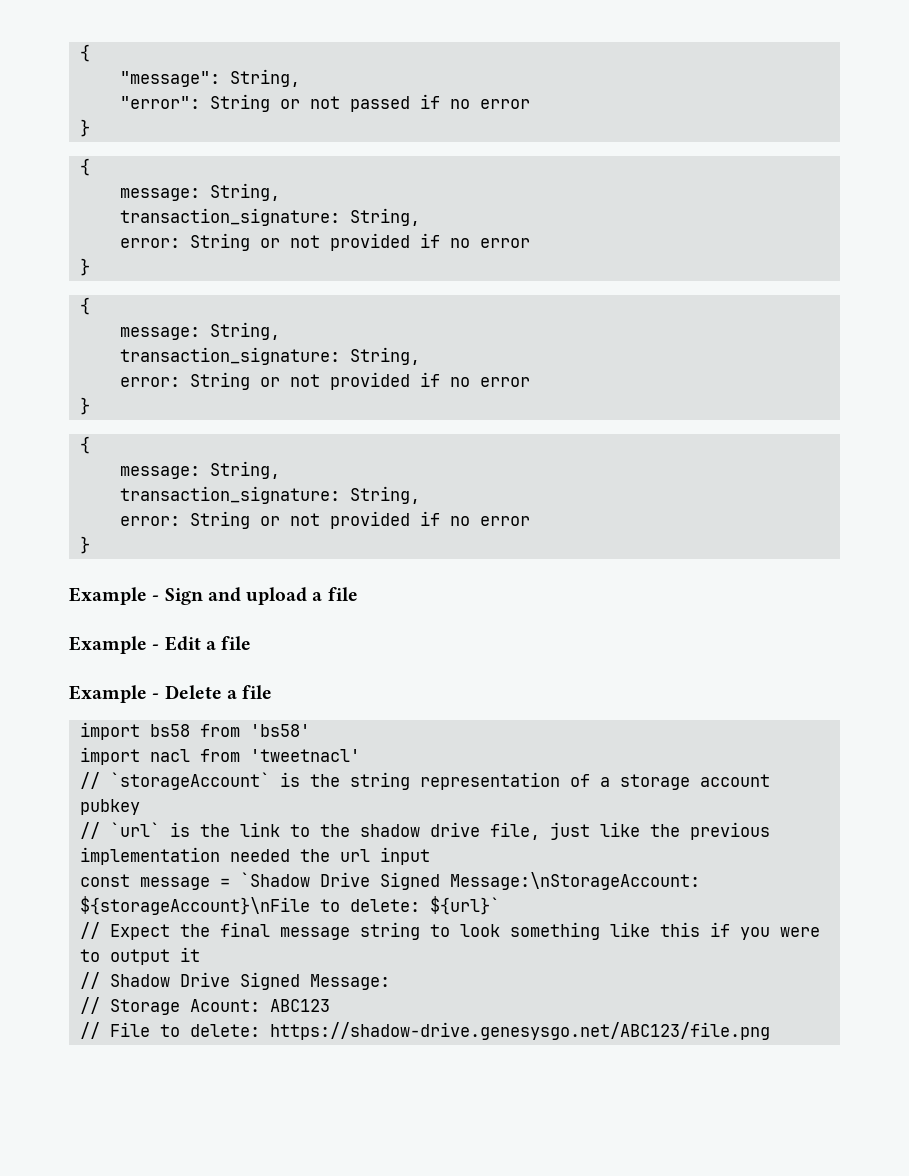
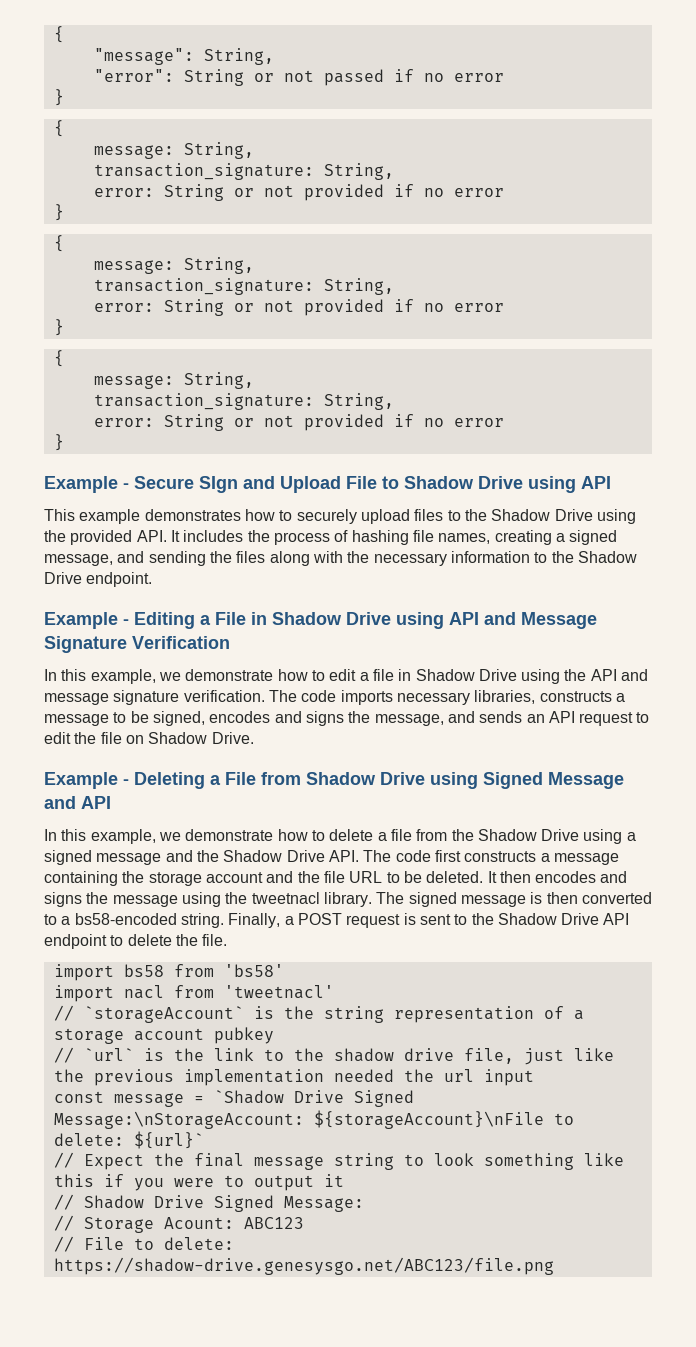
- Example - Sign and upload a file
- Example - Edit a file
- Example - Delete a file
+ Example - Secure SIgn and Upload File to Shadow Drive using API
+ This example demonstrates how to securely upload files to the Shadow Drive using the provided API. It includes the process of hashing file names, creating a signed message, and sending the files along with the necessary information to the Shadow Drive endpoint.
+ Example - Editing a File in Shadow Drive using API and Message Signature Verification
+ In this example, we demonstrate how to edit a file in Shadow Drive using the API and message signature verification. The code imports necessary libraries, constructs a message to be signed, encodes and signs the message, and sends an API request to edit the file on Shadow Drive.
+ Example - Deleting a File from Shadow Drive using Signed Message and API
+ In this example, we demonstrate how to delete a file from the Shadow Drive using a signed message and the Shadow Drive API. The code first constructs a message containing the storage account and the file URL to be deleted. It then encodes and signs the message using the tweetnacl library. The signed message is then converted to a bs58-encoded string. Finally, a POST request is sent to the Shadow Drive API endpoint to delete the file.

